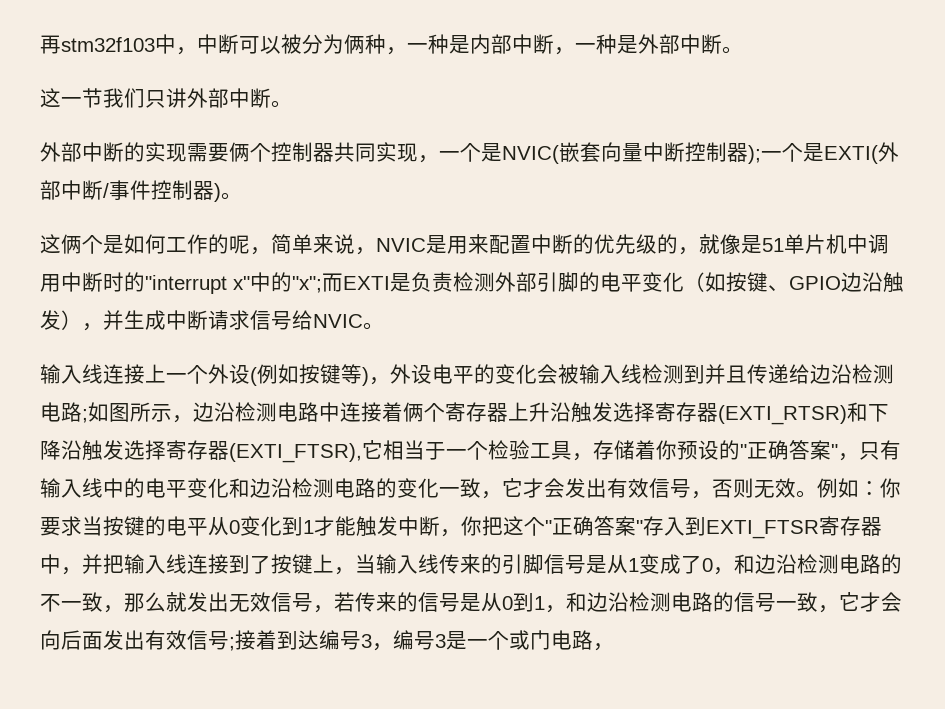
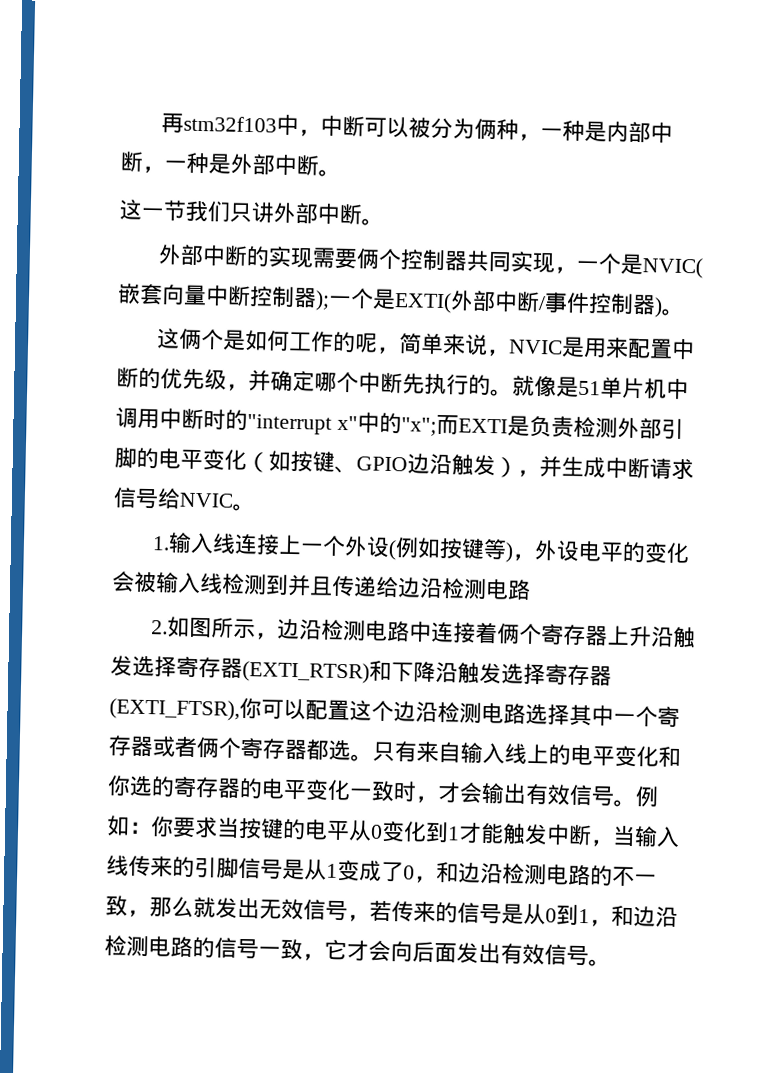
- 这俩个是如何工作的呢，简单来说，NVIC是用来配置中断的优先级的，就像是51单片机中调用中断时的"interrupt x"中的"x";而EXTI是负责检测外部引脚的电平变化（如按键、GPIO边沿触发），并生成中断请求信号给NVIC。
+ 这俩个是如何工作的呢，简单来说，NVIC是用来配置中断的优先级，并确定哪个中断先执行的。就像是51单片机中调用中断时的"interrupt x"中的"x";而EXTI是负责检测外部引脚的电平变化（如按键、GPIO边沿触发），并生成中断请求信号给NVIC。
- 输入线连接上一个外设(例如按键等)，外设电平的变化会被输入线检测到并且传递给边沿检测电路;如图所示，边沿检测电路中连接着俩个寄存器上升沿触发选择寄存器(EXTI_RTSR)和下降沿触发选择寄存器(EXTI_FTSR),它相当于一个检验工具，存储着你预设的"正确答案"，只有输入线中的电平变化和边沿检测电路的变化一致，它才会发出有效信号，否则无效。
+ 1.输入线连接上一个外设(例如按键等)，外设电平的变化会被输入线检测到并且传递给边沿检测电路
+ 2.如图所示，边沿检测电路中连接着俩个寄存器上升沿触发选择寄存器(EXTI_RTSR)和下降沿触发选择寄存器(EXTI_FTSR),你可以配置这个边沿检测电路选择其中一个寄存器或者俩个寄存器都选。只有来自输入线上的电平变化和你选的寄存器的电平变化一致时，才会输出有效信号。
- 例如：你要求当按键的电平从0变化到1才能触发中断，你把这个"正确答案"存入到EXTI_FTSR寄存器中，并把输入线连接到了按键上，当输入线传来的引脚信号是从1变成了0，和边沿检测电路的不一致，那么就发出无效信号，若传来的信号是从0到1，和边沿检测电路的信号一致，它才会向后面发出有效信号;接着到达编号3，编号3是一个或门电路，
+ 例如：你要求当按键的电平从0变化到1才能触发中断，当输入线传来的引脚信号是从1变成了0，和边沿检测电路的不一致，那么就发出无效信号，若传来的信号是从0到1，和边沿检测电路的信号一致，它才会向后面发出有效信号。

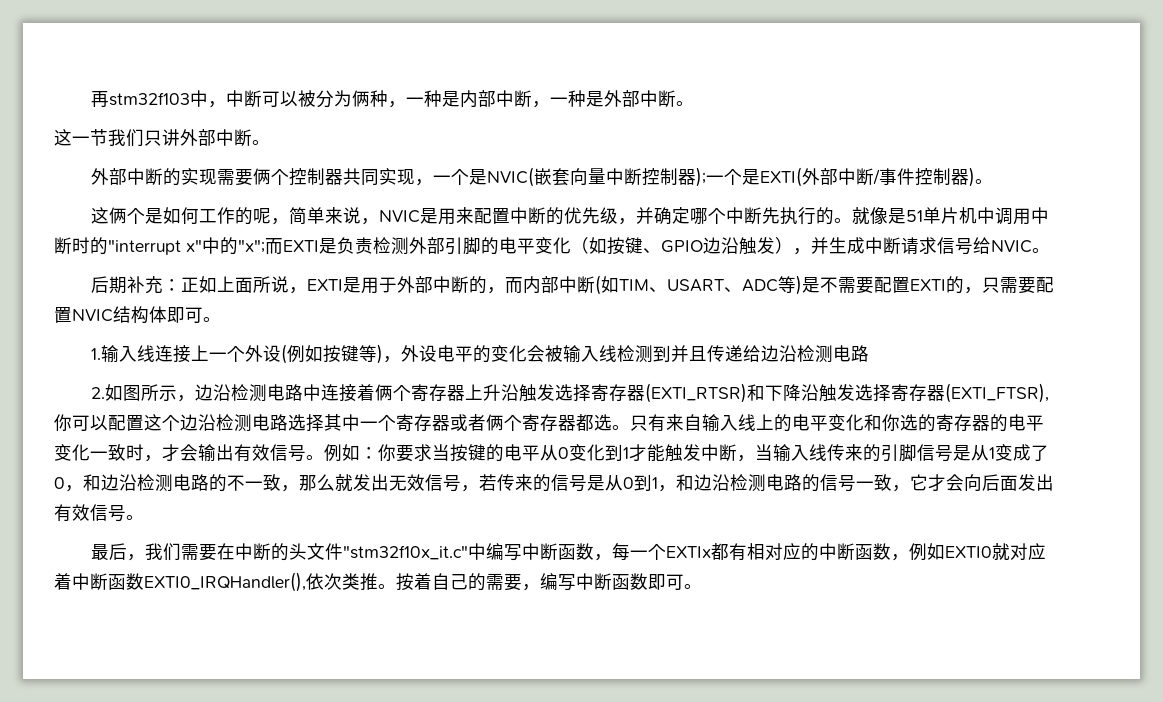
+ 后期补充：正如上面所说，EXTI是用于外部中断的，而内部中断(如TIM、USART、ADC等)是不需要配置EXTI的，只需要配置NVIC结构体即可。
+ 最后，我们需要在中断的头文件"stm32f10x_it.c"中编写中断函数，每一个EXTIx都有相对应的中断函数，例如EXTI0就对应着中断函数EXTI0_IRQHandler(),依次类推。按着自己的需要，编写中断函数即可。

